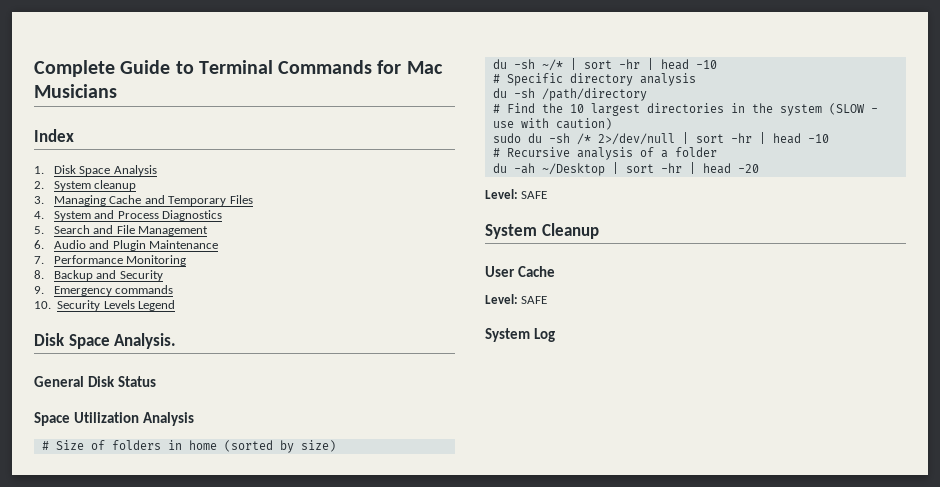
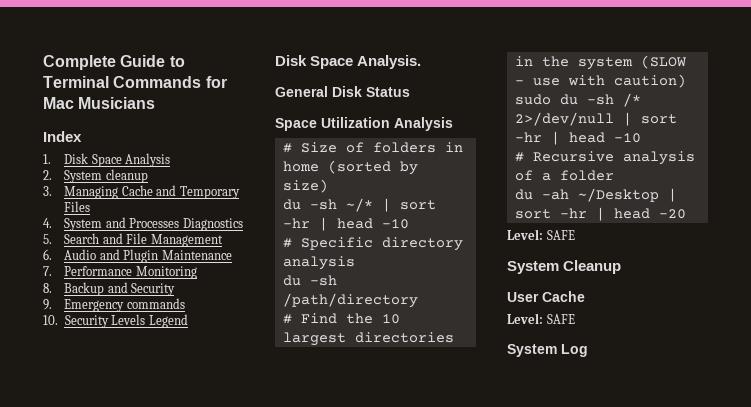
- 4. System and Process Diagnostics
+ 4. System and Processes Diagnostics

